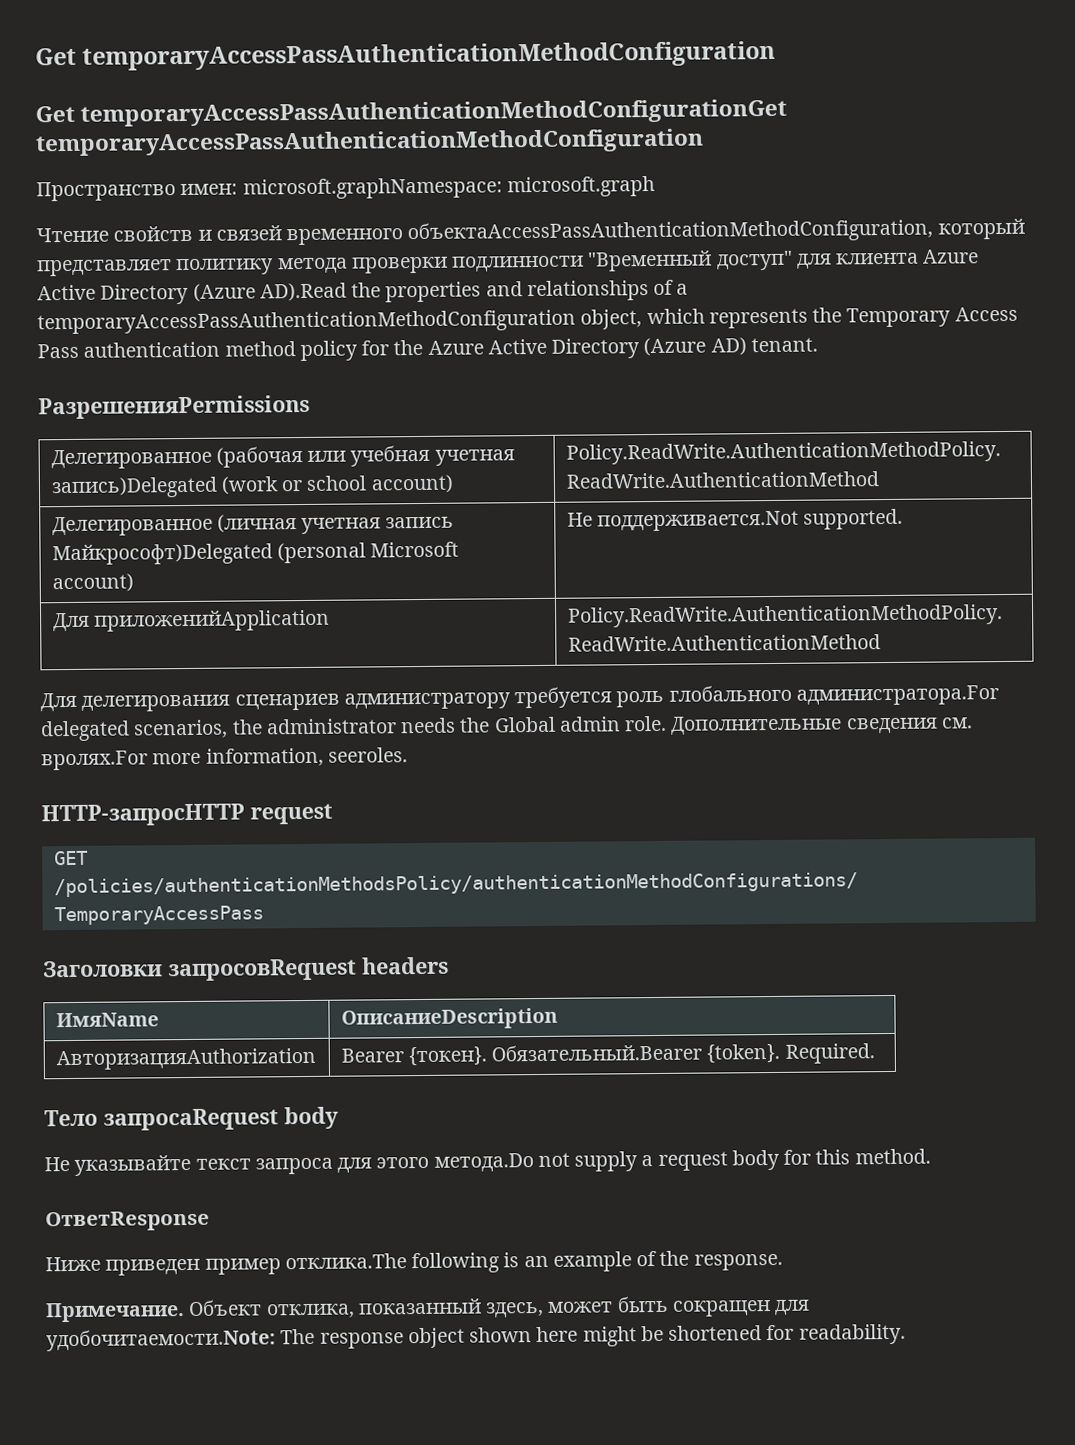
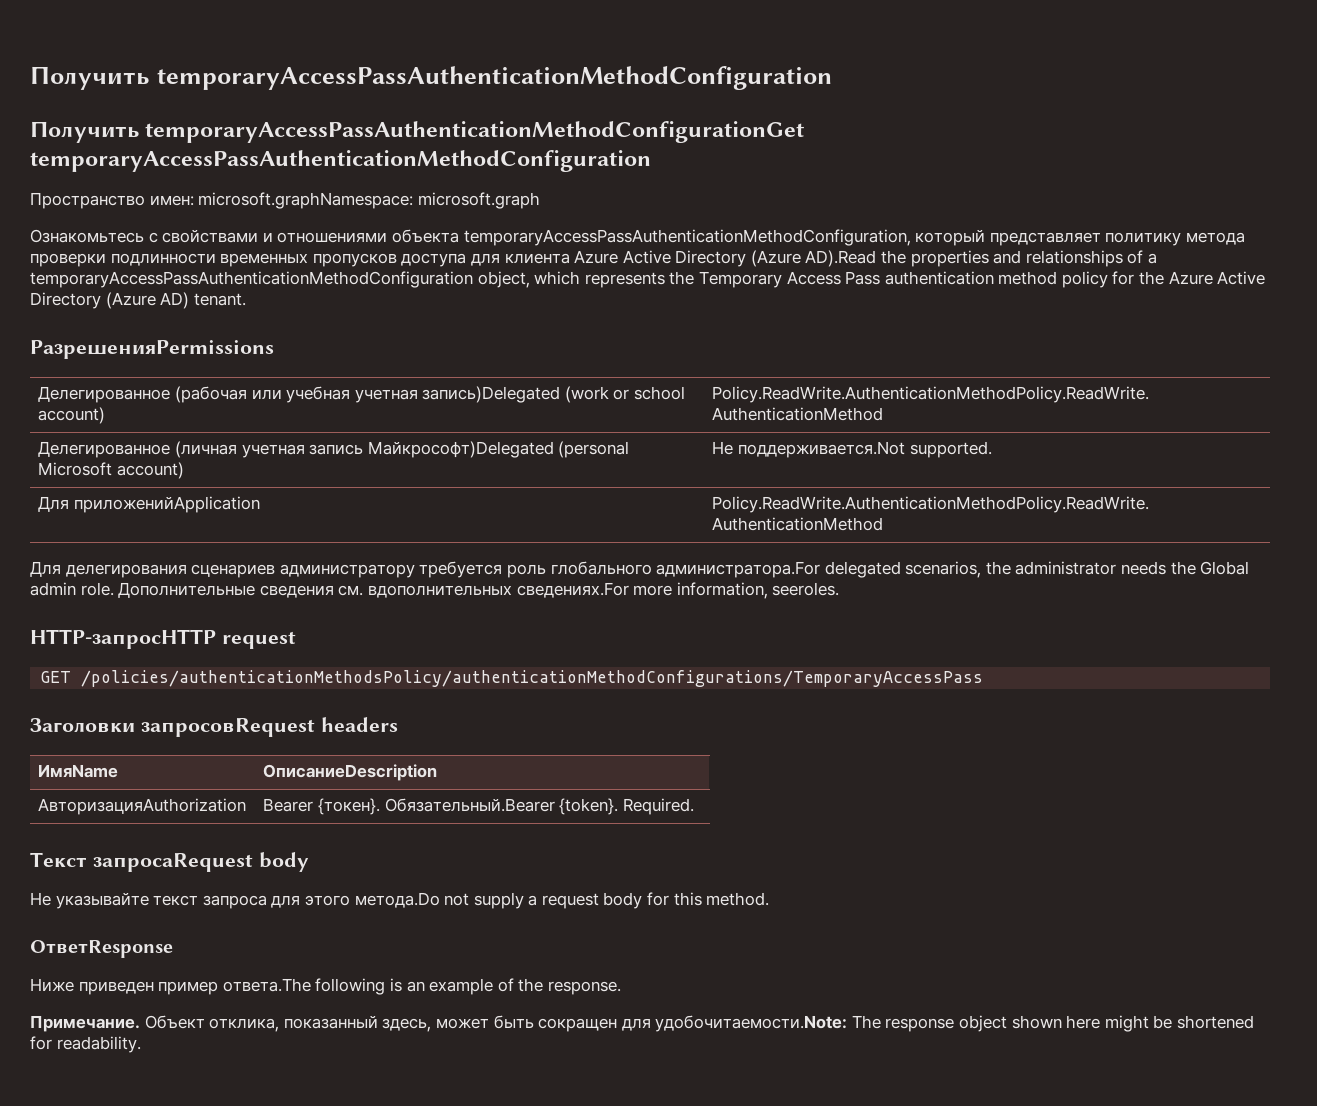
- Get temporaryAccessPassAuthenticationMethodConfiguration
- Get temporaryAccessPassAuthenticationMethodConfigurationGet temporaryAccessPassAuthenticationMethodConfiguration
+ Получить temporaryAccessPassAuthenticationMethodConfiguration
+ Получить temporaryAccessPassAuthenticationMethodConfigurationGet temporaryAccessPassAuthenticationMethodConfiguration
- Чтение свойств и связей временного объектаAccessPassAuthenticationMethodConfiguration, который представляет политику метода проверки подлинности "Временный доступ" для клиента Azure Active Directory (Azure AD).Read the properties and relationships of a temporaryAccessPassAuthenticationMethodConfiguration object, which represents the Temporary Access Pass authentication method policy for the Azure Active Directory (Azure AD) tenant.
+ Ознакомьтесь с свойствами и отношениями объекта temporaryAccessPassAuthenticationMethodConfiguration, который представляет политику метода проверки подлинности временных пропусков доступа для клиента Azure Active Directory (Azure AD).Read the properties and relationships of a temporaryAccessPassAuthenticationMethodConfiguration object, which represents the Temporary Access Pass authentication method policy for the Azure Active Directory (Azure AD) tenant.
- Дополнительные сведения см. вролях.For more information, seeroles.
+ Дополнительные сведения см. вдополнительных сведениях.For more information, seeroles.
- Тело запросаRequest body
+ Текст запросаRequest body
- Ниже приведен пример отклика.The following is an example of the response.
+ Ниже приведен пример ответа.The following is an example of the response.

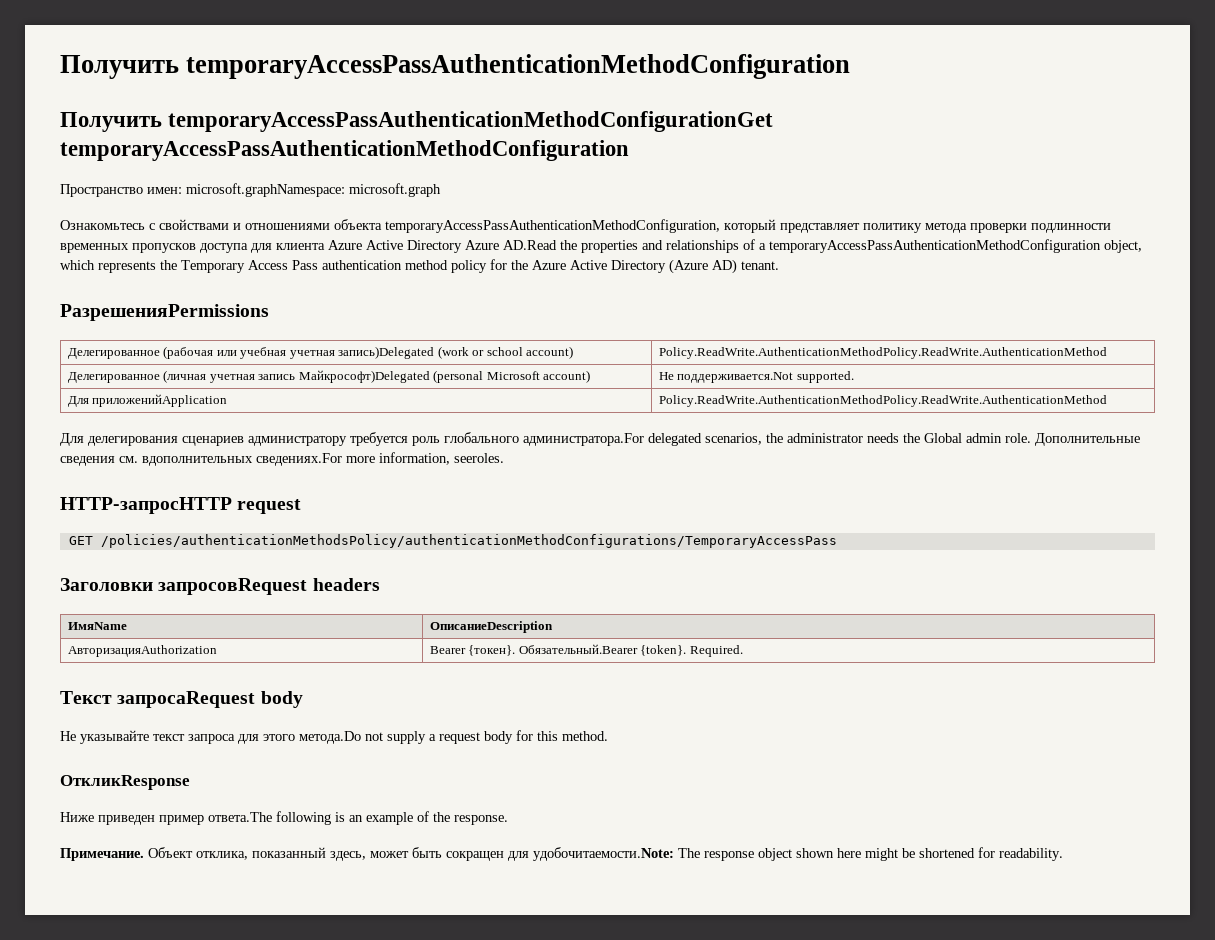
- Ознакомьтесь с свойствами и отношениями объекта temporaryAccessPassAuthenticationMethodConfiguration, который представляет политику метода проверки подлинности временных пропусков доступа для клиента Azure Active Directory (Azure AD).Read the properties and relationships of a temporaryAccessPassAuthenticationMethodConfiguration object, which represents the Temporary Access Pass authentication method policy for the Azure Active Directory (Azure AD) tenant.
+ Ознакомьтесь с свойствами и отношениями объекта temporaryAccessPassAuthenticationMethodConfiguration, который представляет политику метода проверки подлинности временных пропусков доступа для клиента Azure Active Directory Azure AD.Read the properties and relationships of a temporaryAccessPassAuthenticationMethodConfiguration object, which represents the Temporary Access Pass authentication method policy for the Azure Active Directory (Azure AD) tenant.
- ОтветResponse
+ ОткликResponse

